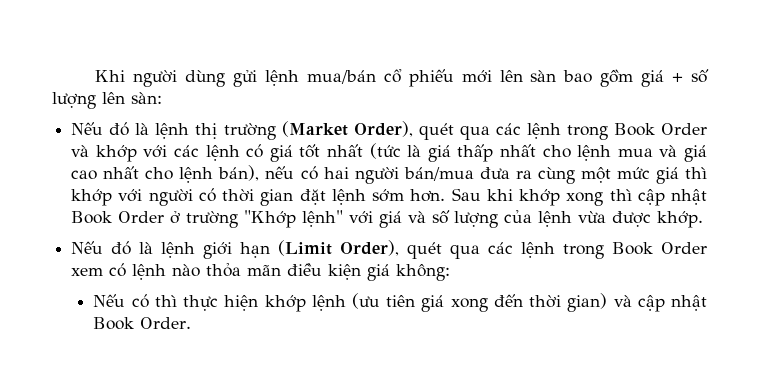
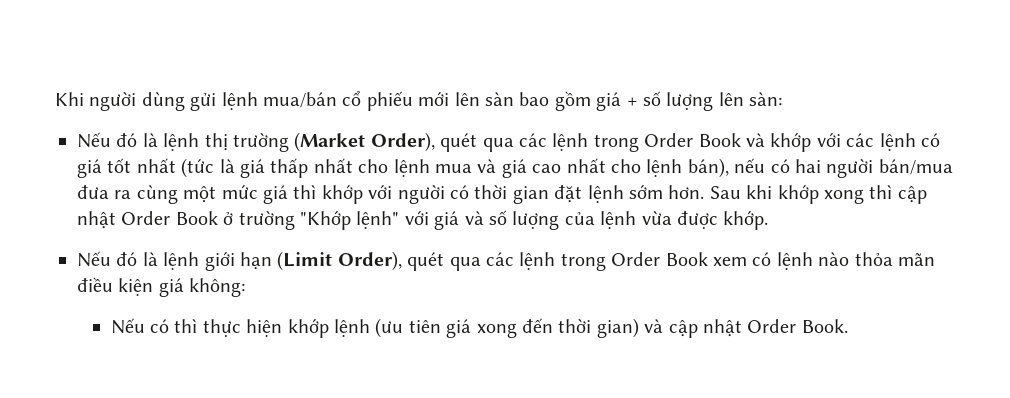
- Nếu đó là lệnh thị trường (Market Order), quét qua các lệnh trong Book Order và khớp với các lệnh có giá tốt nhất (tức là giá thấp nhất cho lệnh mua và giá cao nhất cho lệnh bán), nếu có hai người bán/mua đưa ra cùng một mức giá thì khớp với người có thời gian đặt lệnh sớm hơn.
+ Nếu đó là lệnh thị trường (Market Order), quét qua các lệnh trong Order Book và khớp với các lệnh có giá tốt nhất (tức là giá thấp nhất cho lệnh mua và giá cao nhất cho lệnh bán), nếu có hai người bán/mua đưa ra cùng một mức giá thì khớp với người có thời gian đặt lệnh sớm hơn.
- Sau khi khớp xong thì cập nhật Book Order ở trường "Khớp lệnh" với giá và số lượng của lệnh vừa được khớp.
+ Sau khi khớp xong thì cập nhật Order Book ở trường "Khớp lệnh" với giá và số lượng của lệnh vừa được khớp.
- Nếu đó là lệnh giới hạn (Limit Order), quét qua các lệnh trong Book Order xem có lệnh nào thỏa mãn điều kiện giá không:
+ Nếu đó là lệnh giới hạn (Limit Order), quét qua các lệnh trong Order Book xem có lệnh nào thỏa mãn điều kiện giá không:
- Nếu có thì thực hiện khớp lệnh (ưu tiên giá xong đến thời gian) và cập nhật Book Order.
+ Nếu có thì thực hiện khớp lệnh (ưu tiên giá xong đến thời gian) và cập nhật Order Book.

